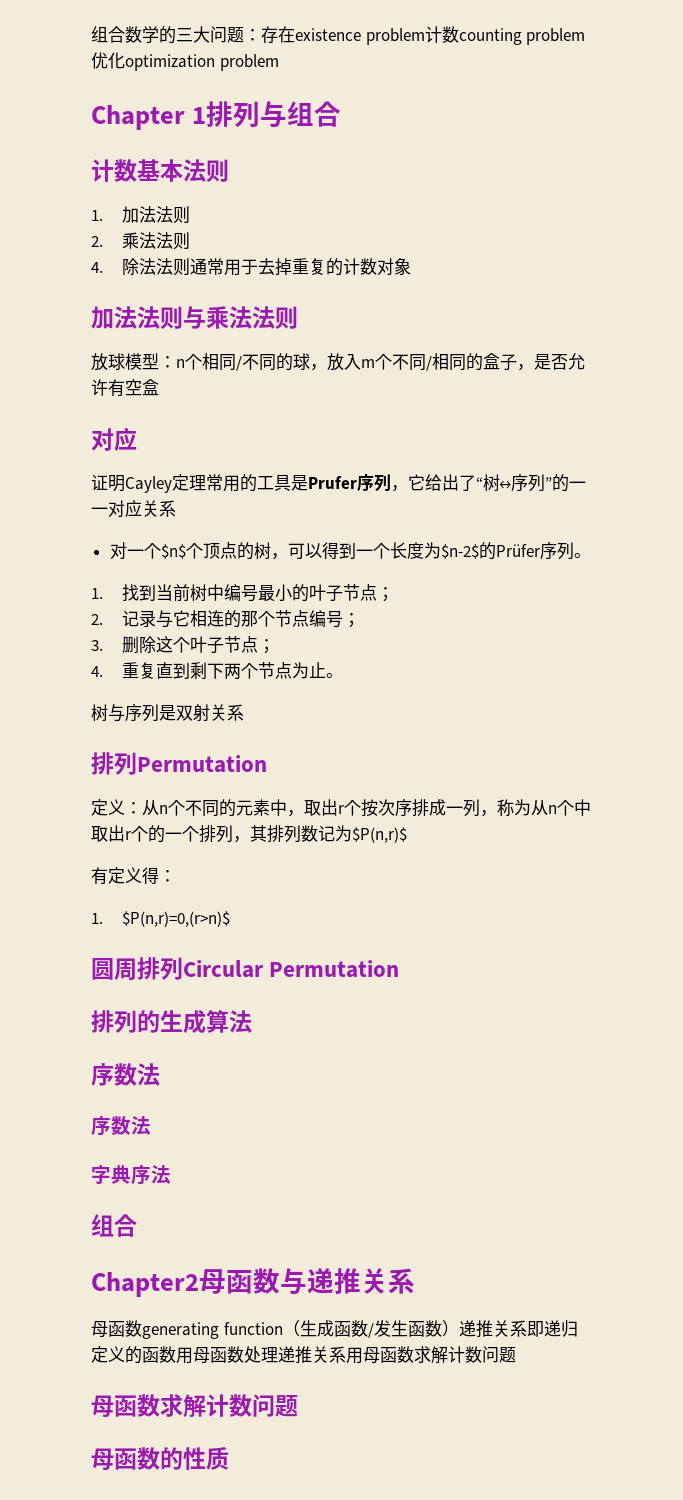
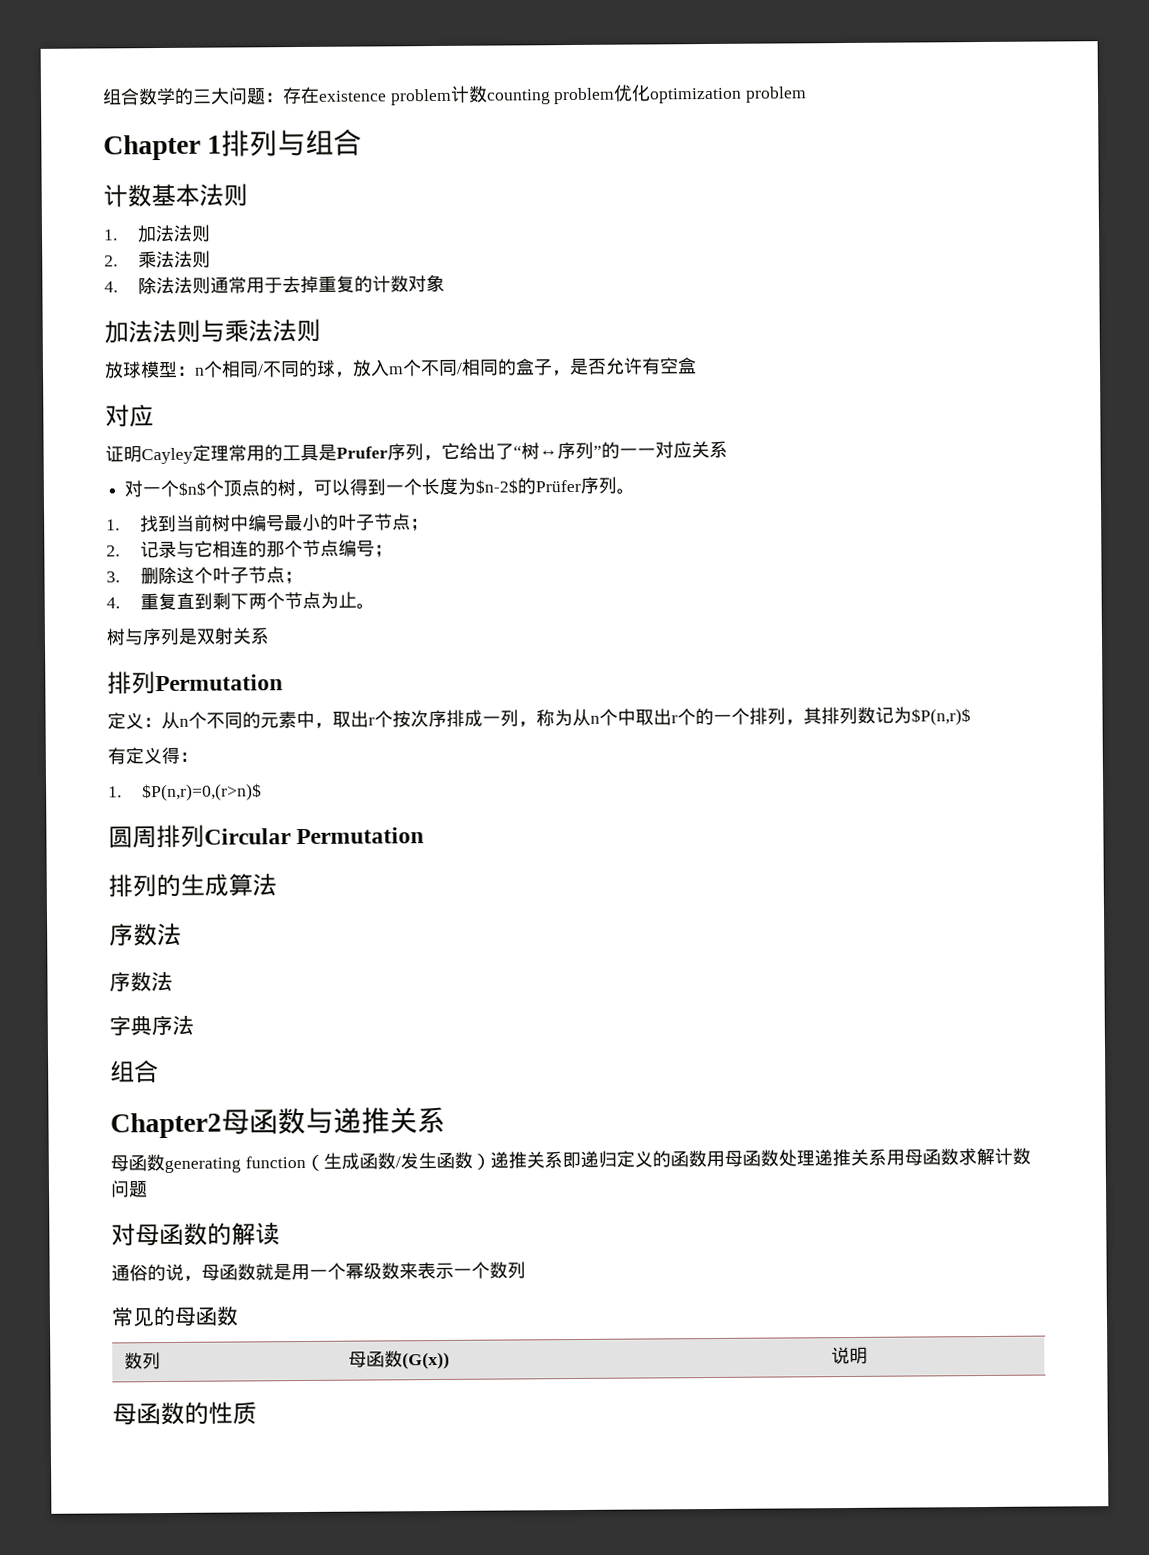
  母函数generating function（生成函数/发生函数）递推关系即递归定义的函数用母函数处理递推关系用母函数求解计数问题
- 母函数求解计数问题
+ 对母函数的解读
+ 通俗的说，母函数就是用一个幂级数来表示一个数列
+ 常见的母函数
+ 数列 | 母函数(G(x)) | 说明

